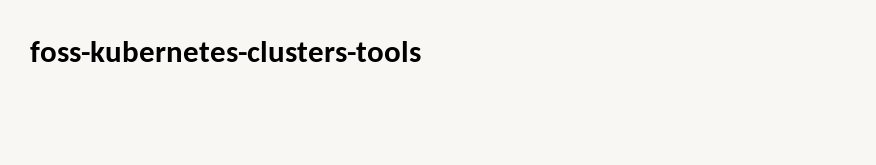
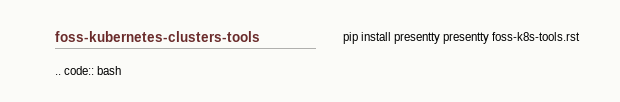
+ .. code:: bash
+ pip install presentty presentty foss-k8s-tools.rst

